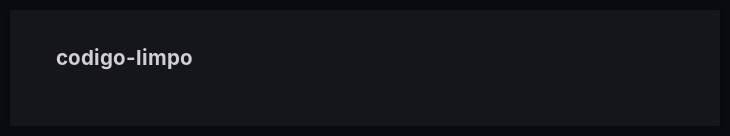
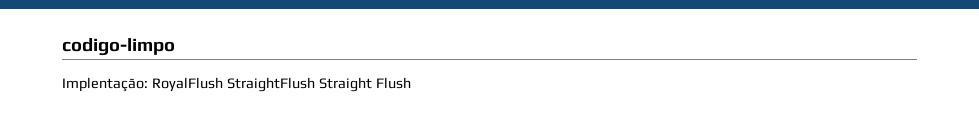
+ Implentação: RoyalFlush StraightFlush Straight Flush

